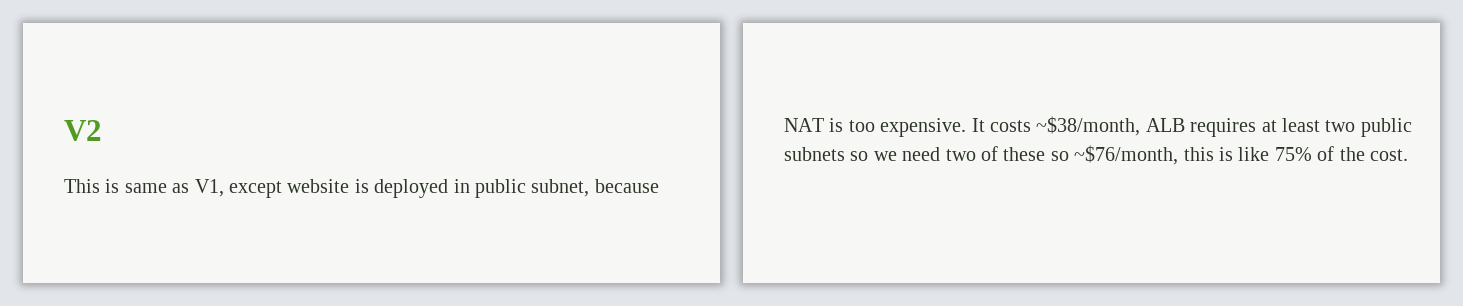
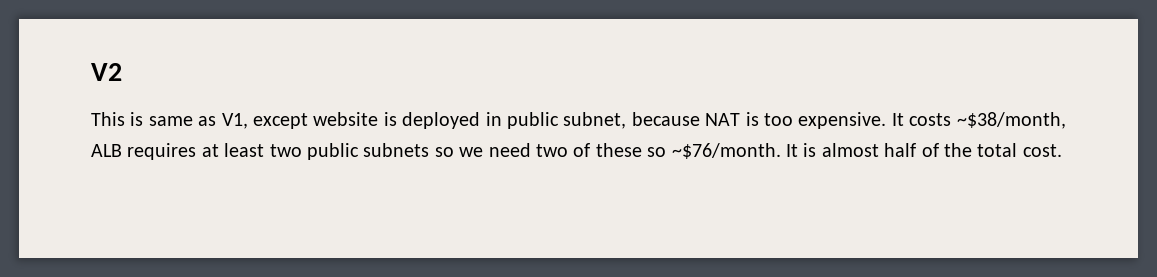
- It costs ~$38/month, ALB requires at least two public subnets so we need two of these so ~$76/month, this is like 75% of the cost.
+ It costs ~$38/month, ALB requires at least two public subnets so we need two of these so ~$76/month. It is almost half of the total cost.

